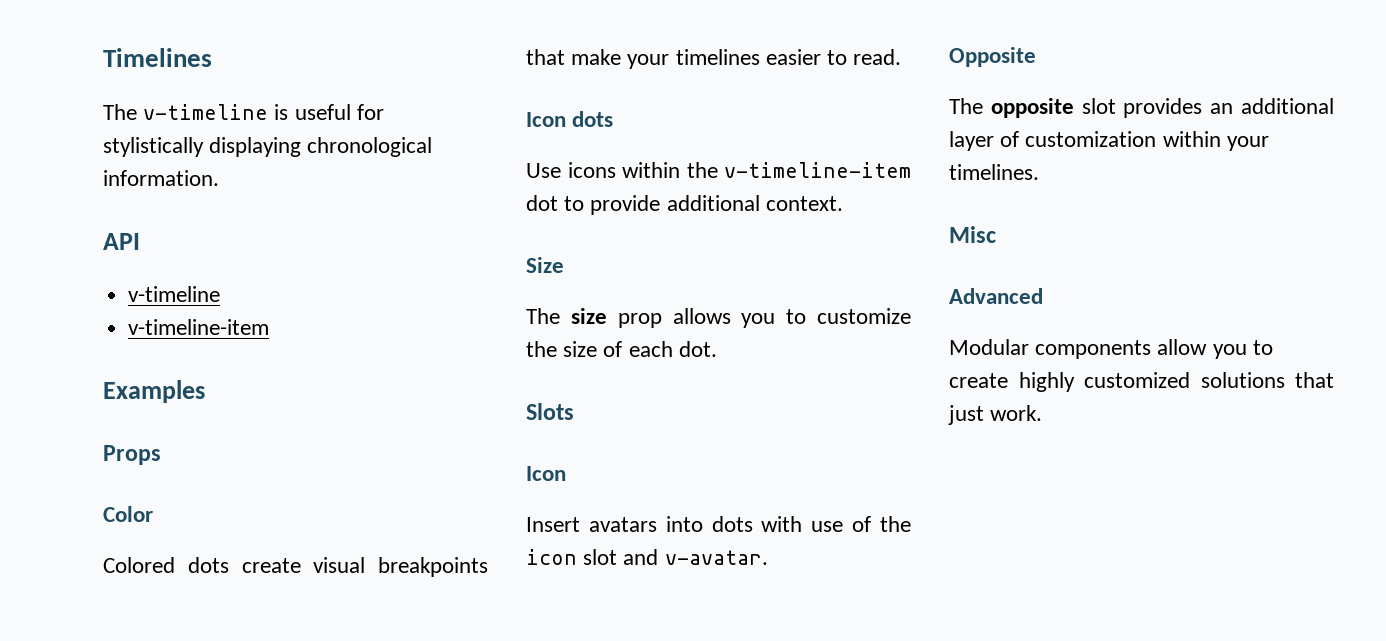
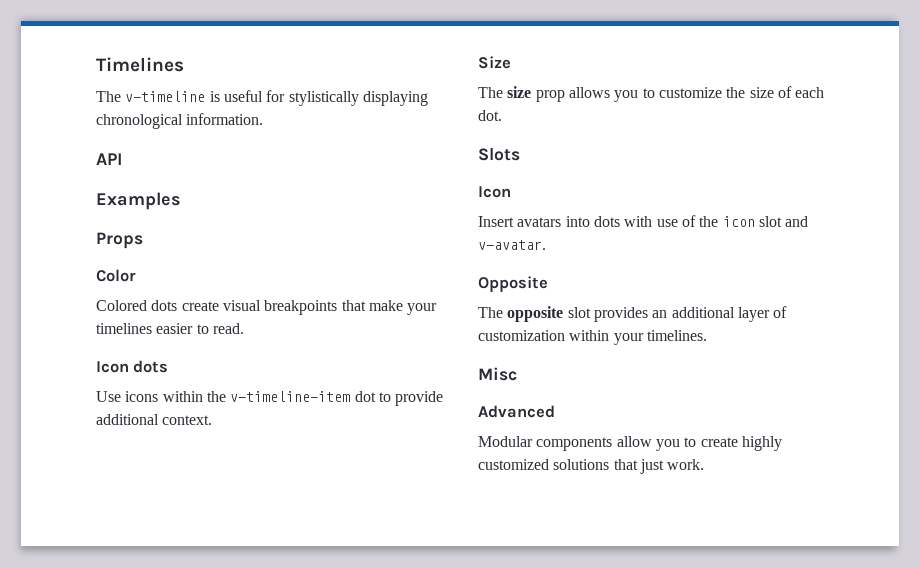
  API
- v-timeline
- v-timeline-item

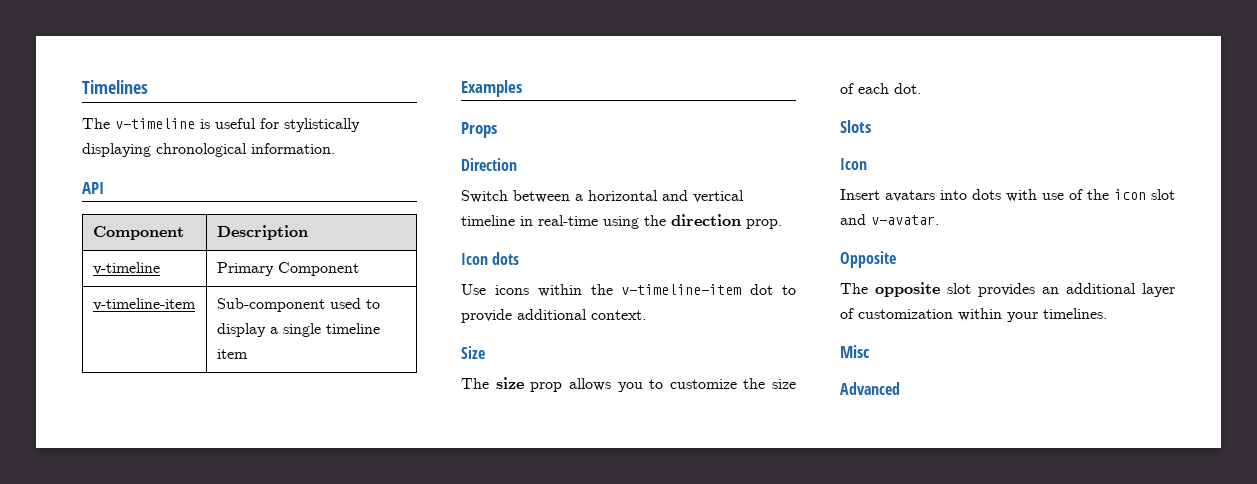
+ Component | Description
+ v-timeline | Primary Component
+ v-timeline-item | Sub-component used to display a single timeline item
  Examples
  Props
- Color
- Colored dots create visual breakpoints that make your timelines easier to read.
+ Direction
+ Switch between a horizontal and vertical timeline in real-time using the direction prop.
- Modular components allow you to create highly customized solutions that just work.

